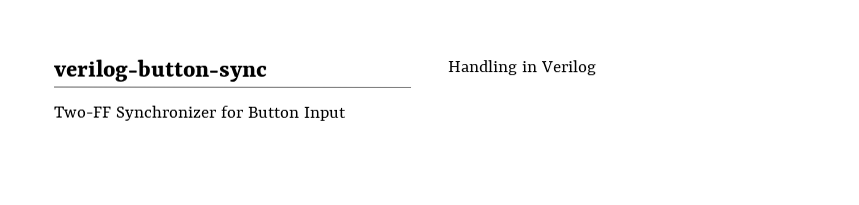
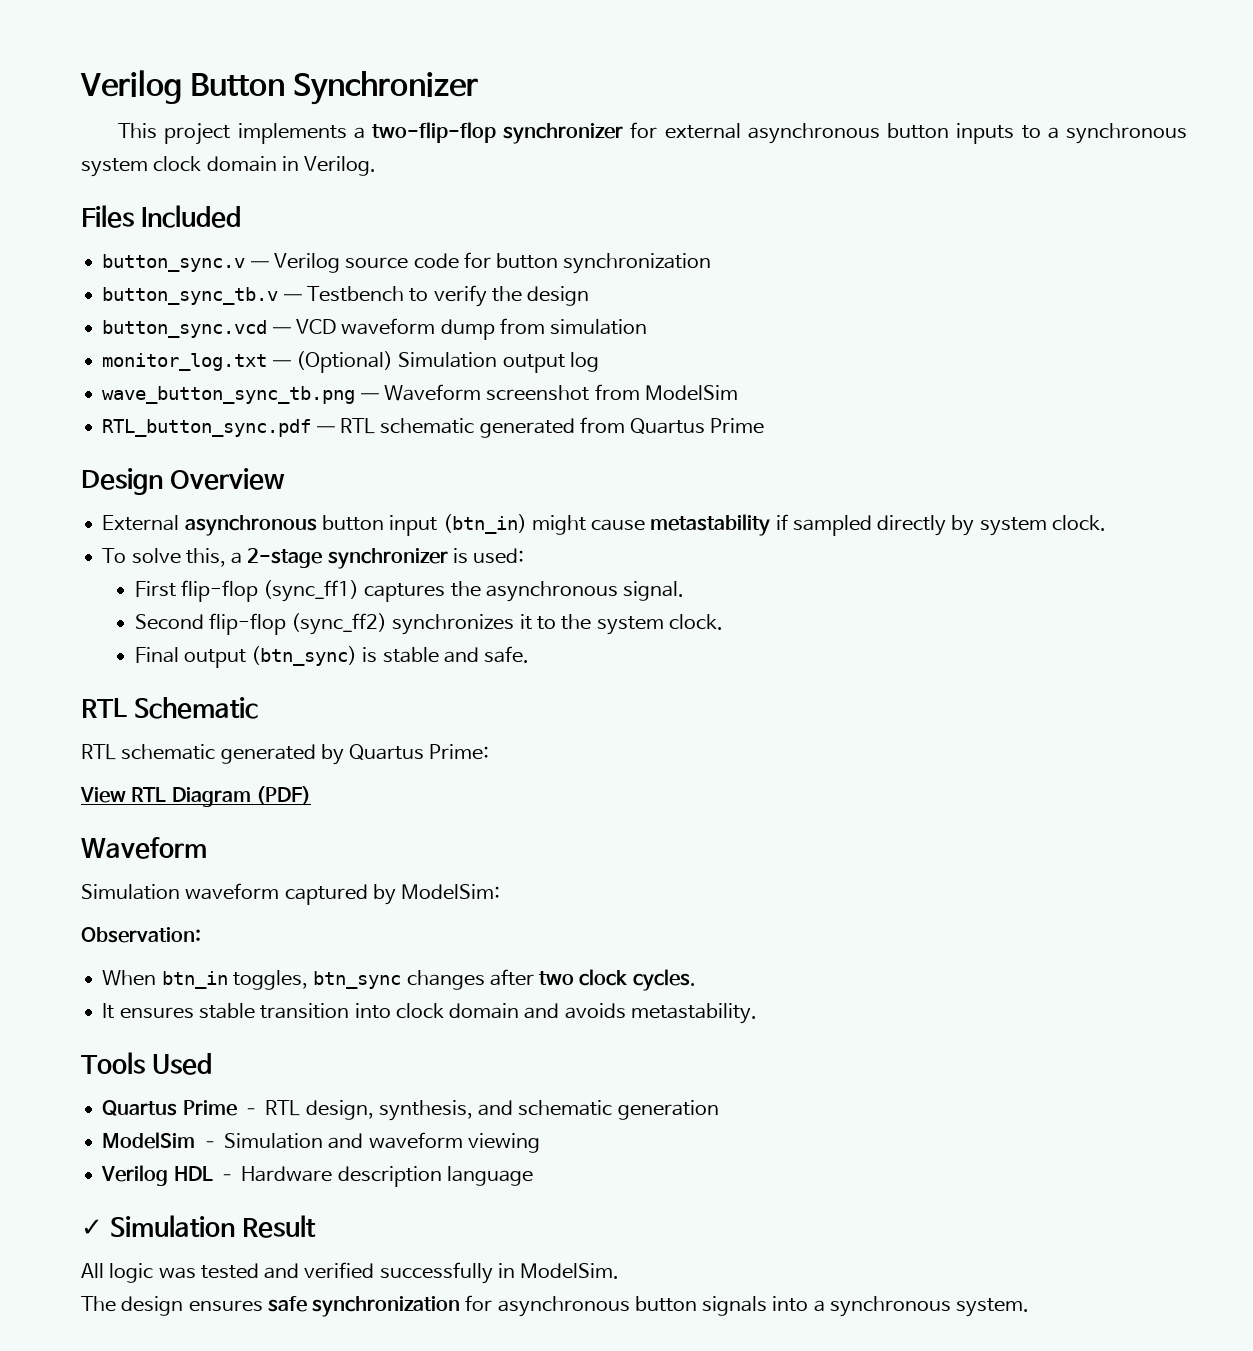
- verilog-button-sync
- Two-FF Synchronizer for Button Input Handling in Verilog
+ Verilog Button Synchronizer
+ This project implements a two-flip-flop synchronizer for external asynchronous button inputs to a synchronous system clock domain in Verilog.
+ Files Included
+ button_sync.v — Verilog source code for button synchronization
+ button_sync_tb.v — Testbench to verify the design
+ button_sync.vcd — VCD waveform dump from simulation
+ monitor_log.txt — (Optional) Simulation output log
+ wave_button_sync_tb.png — Waveform screenshot from ModelSim
+ RTL_button_sync.pdf — RTL schematic generated from Quartus Prime
+ Design Overview
+ External asynchronous button input (btn_in) might cause metastability if sampled directly by system clock.
+ To solve this, a 2-stage synchronizer is used:
+ First flip-flop (sync_ff1) captures the asynchronous signal.
+ Second flip-flop (sync_ff2) synchronizes it to the system clock.
+ Final output (btn_sync) is stable and safe.
+ RTL Schematic
+ RTL schematic generated by Quartus Prime:
+ View RTL Diagram (PDF)
+ Waveform
+ Simulation waveform captured by ModelSim:
+ Observation:
+ When btn_in toggles, btn_sync changes after two clock cycles.
+ It ensures stable transition into clock domain and avoids metastability.
+ Tools Used
+ Quartus Prime – RTL design, synthesis, and schematic generation
+ ModelSim – Simulation and waveform viewing
+ Verilog HDL – Hardware description language
+ ✓ Simulation Result
+ All logic was tested and verified successfully in ModelSim.
+ The design ensures safe synchronization for asynchronous button signals into a synchronous system.

